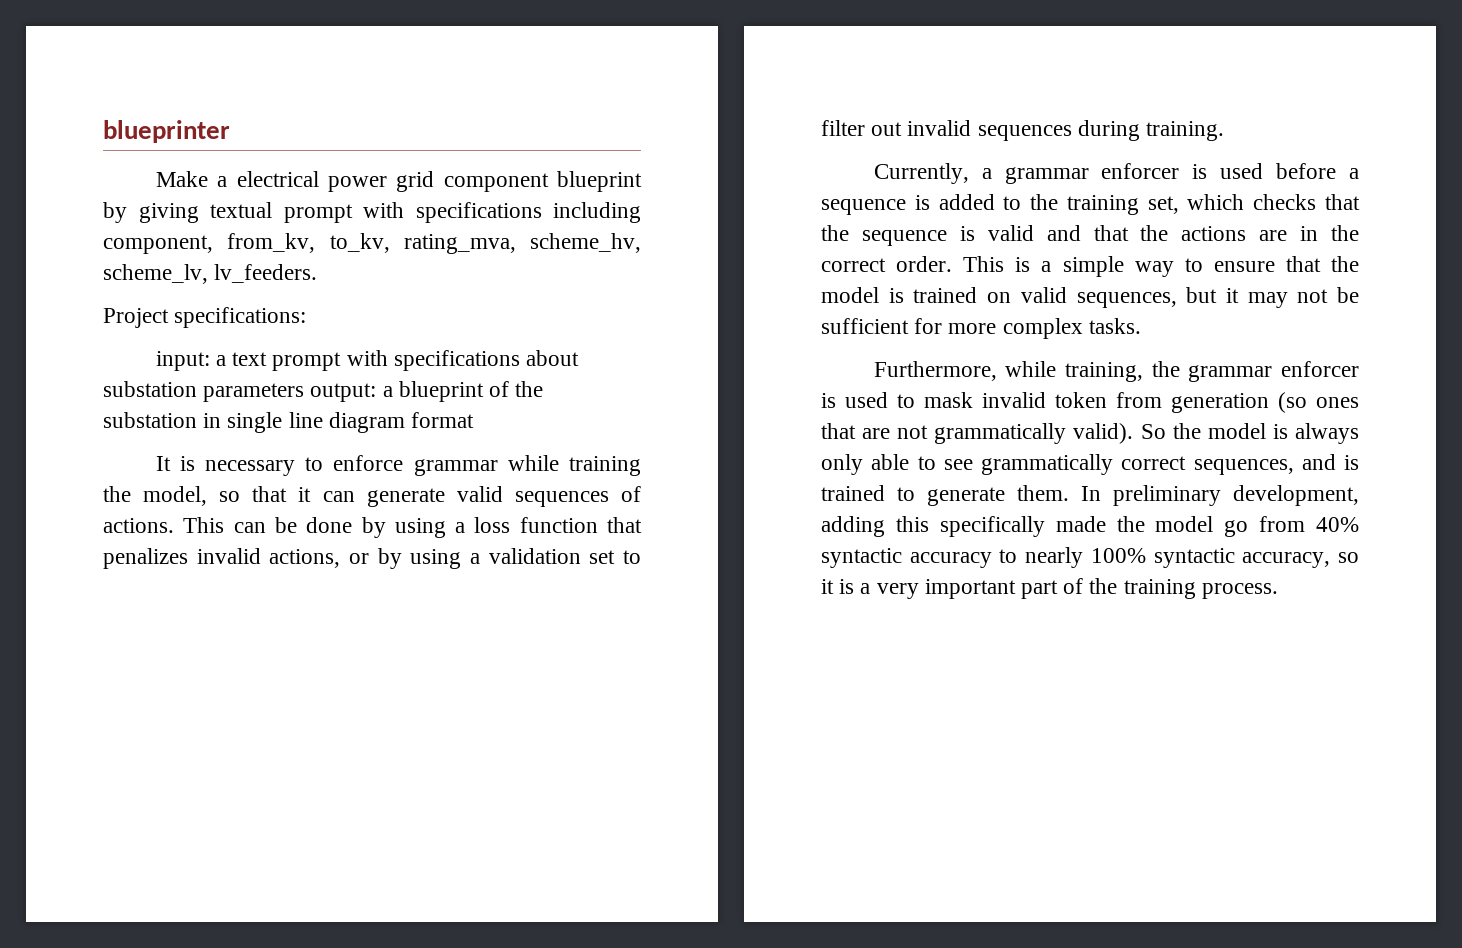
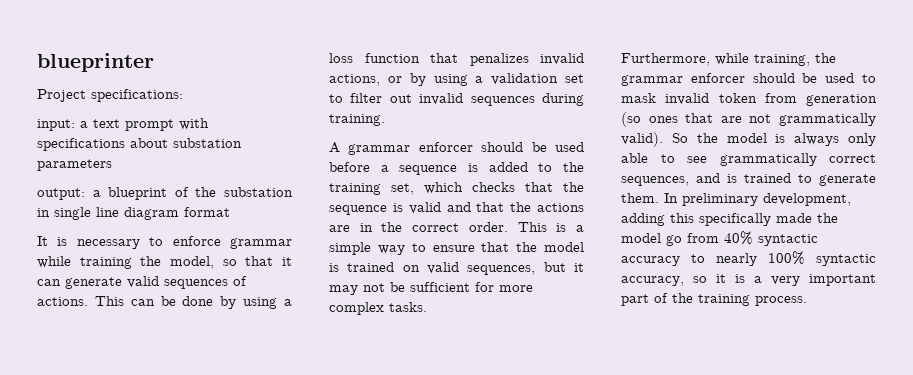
- Make a electrical power grid component blueprint by giving textual prompt with specifications including component, from_kv, to_kv, rating_mva, scheme_hv, scheme_lv, lv_feeders.
- input: a text prompt with specifications about substation parameters output: a blueprint of the substation in single line diagram format
+ input: a text prompt with specifications about substation parameters
+ output: a blueprint of the substation in single line diagram format
- Currently, a grammar enforcer is used before a sequence is added to the training set, which checks that the sequence is valid and that the actions are in the correct order.
+ A grammar enforcer should be used before a sequence is added to the training set, which checks that the sequence is valid and that the actions are in the correct order.
- Furthermore, while training, the grammar enforcer is used to mask invalid token from generation (so ones that are not grammatically valid).
+ Furthermore, while training, the grammar enforcer should be used to mask invalid token from generation (so ones that are not grammatically valid).

